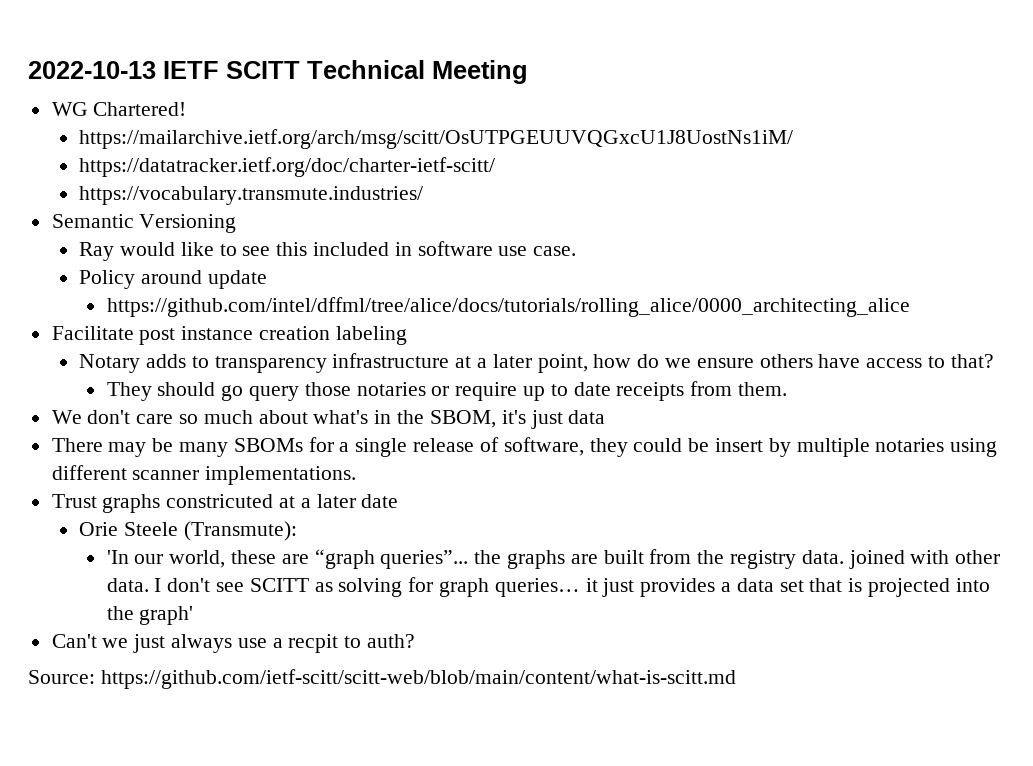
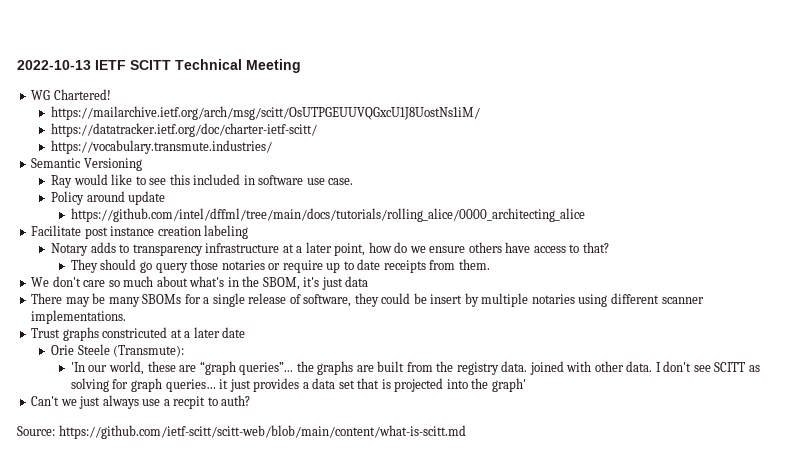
- https://github.com/intel/dffml/tree/alice/docs/tutorials/rolling_alice/0000_architecting_alice
+ https://github.com/intel/dffml/tree/main/docs/tutorials/rolling_alice/0000_architecting_alice

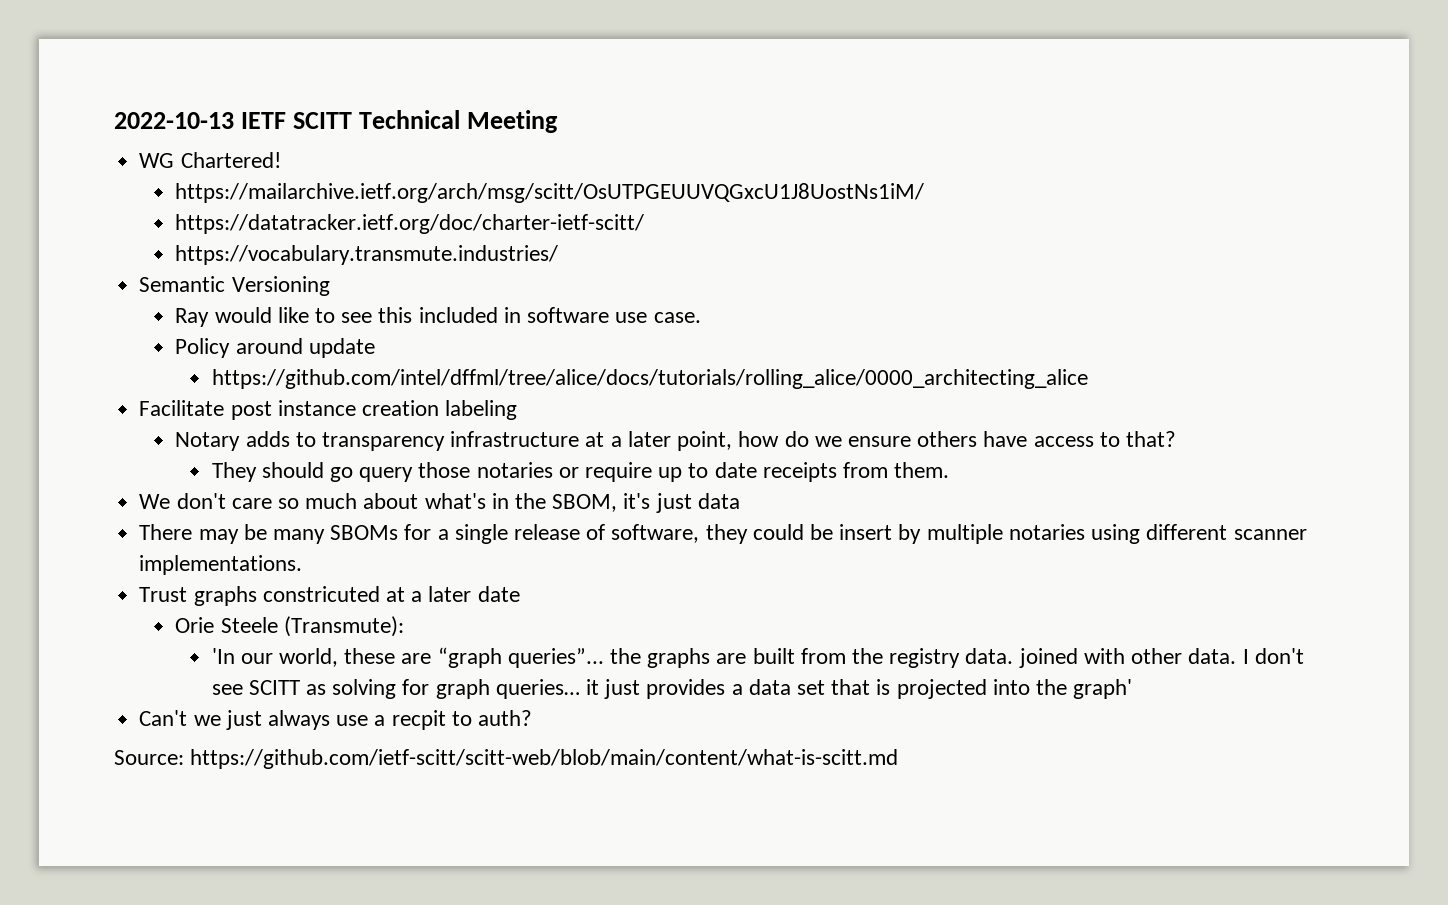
- https://github.com/intel/dffml/tree/main/docs/tutorials/rolling_alice/0000_architecting_alice
+ https://github.com/intel/dffml/tree/alice/docs/tutorials/rolling_alice/0000_architecting_alice

